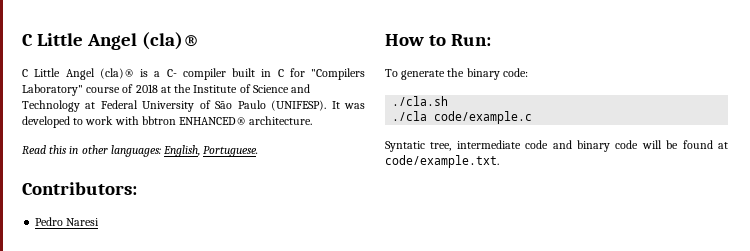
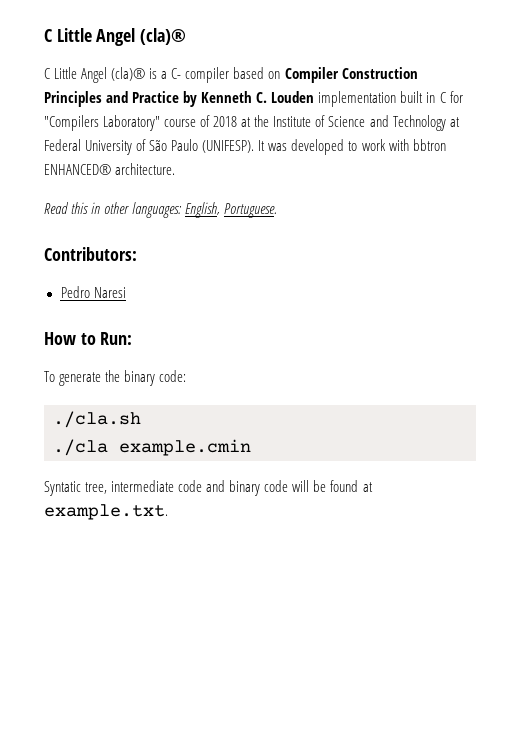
- C Little Angel (cla)® is a C- compiler built in C for "Compilers Laboratory" course of 2018 at the Institute of Science and Technology at Federal University of São Paulo (UNIFESP).
+ C Little Angel (cla)® is a C- compiler based on Compiler Construction Principles and Practice by Kenneth C. Louden implementation built in C for "Compilers Laboratory" course of 2018 at the Institute of Science and Technology at Federal University of São Paulo (UNIFESP).
- ./cla code/example.c
+ ./cla example.cmin
- Syntatic tree, intermediate code and binary code will be found at code/example.txt.
+ Syntatic tree, intermediate code and binary code will be found at example.txt.

